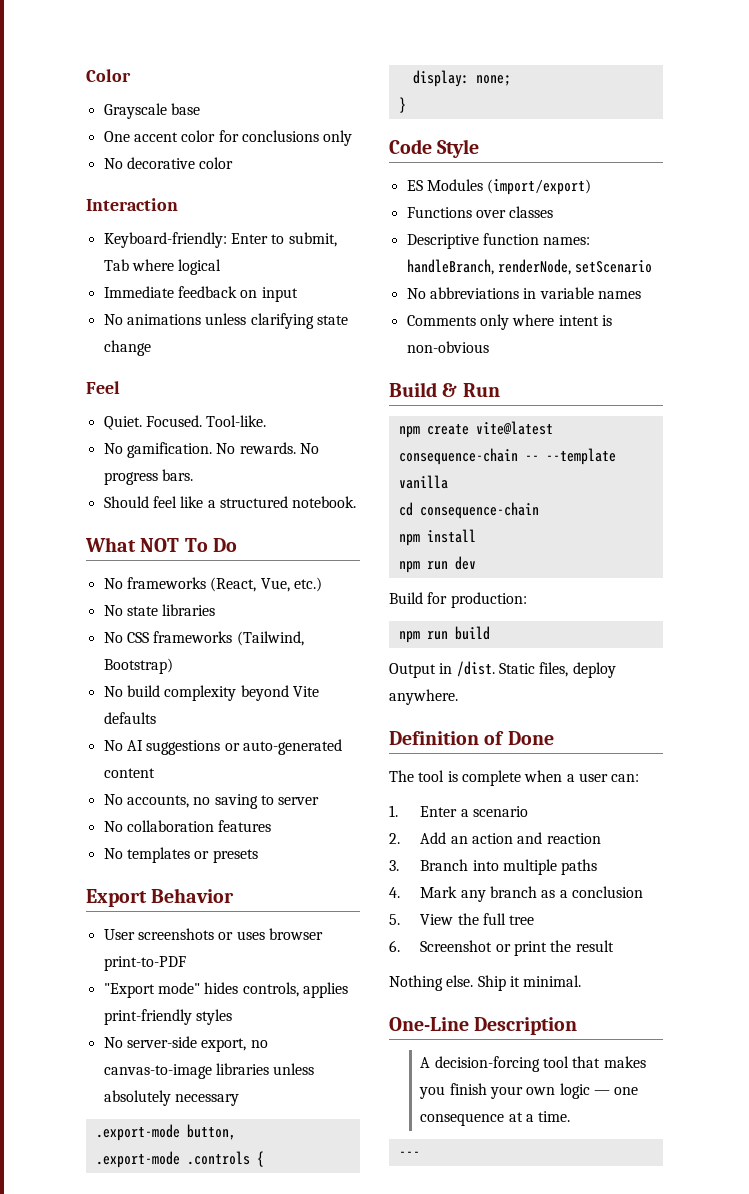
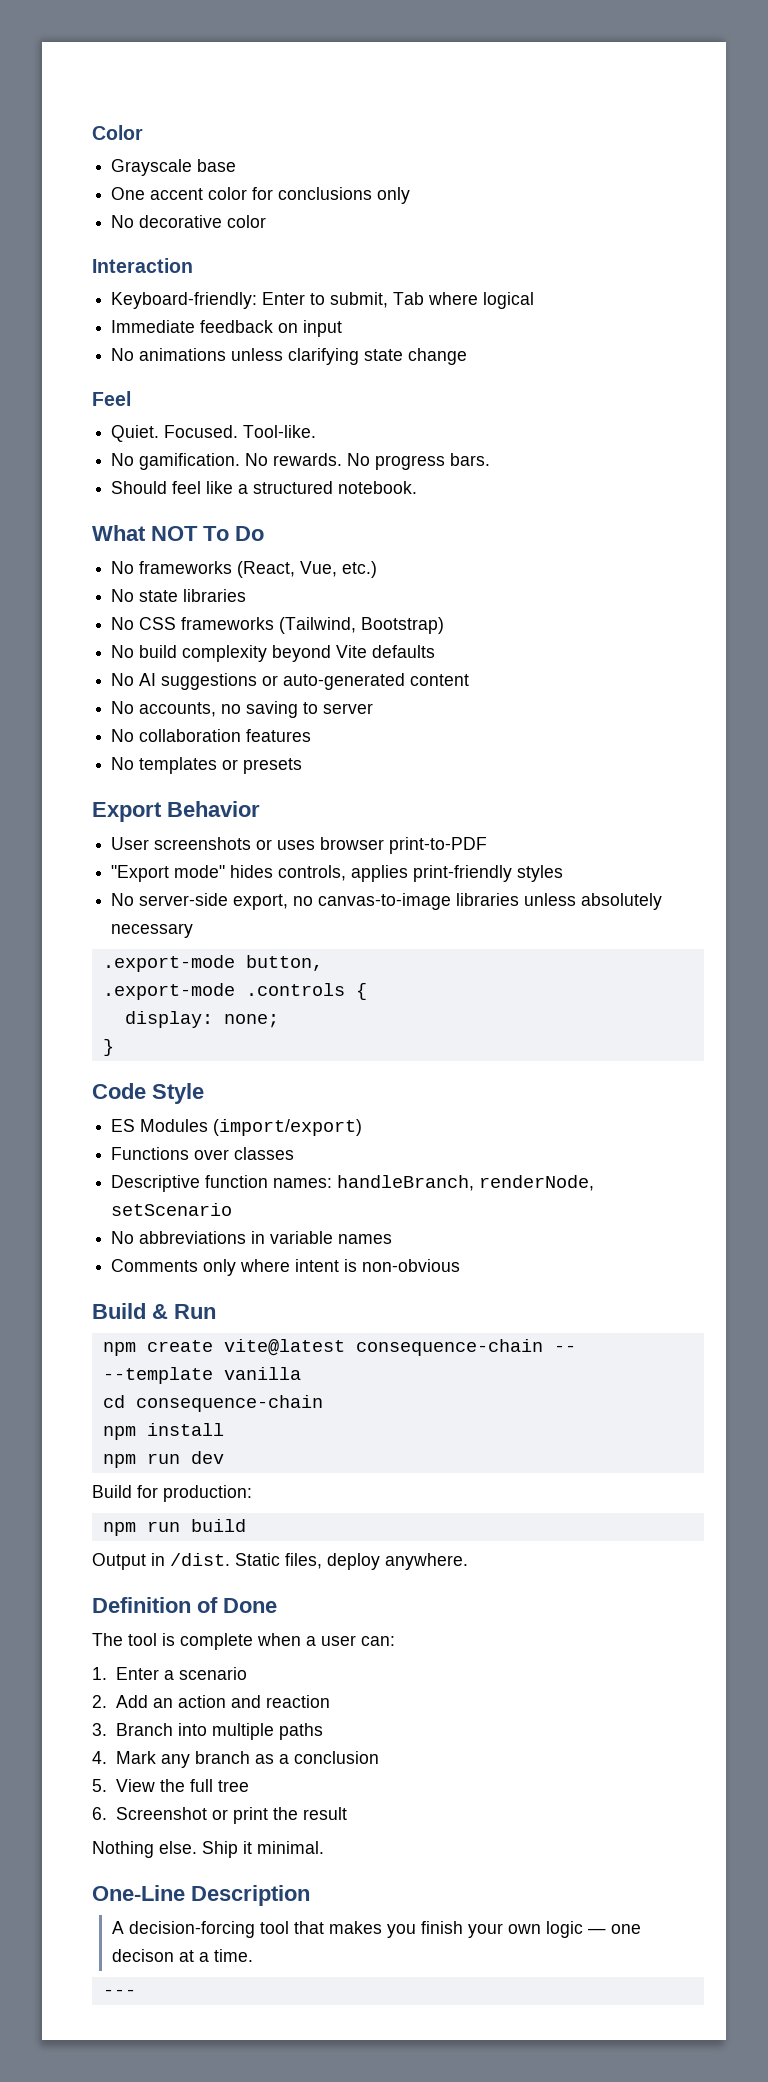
- A decision-forcing tool that makes you finish your own logic — one consequence at a time.
+ A decision-forcing tool that makes you finish your own logic — one decison at a time.

